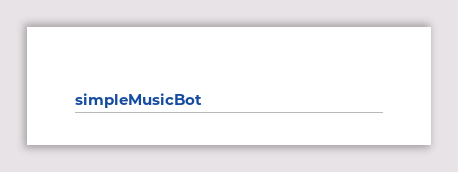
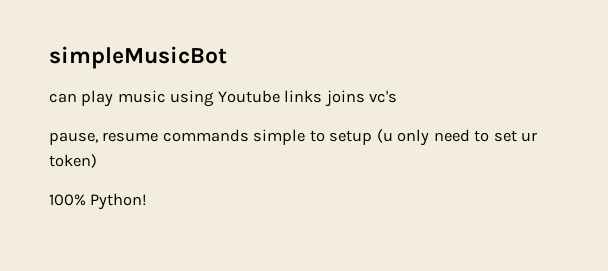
+ can play music using Youtube links joins vc's
+ pause, resume commands simple to setup (u only need to set ur token)
+ 100% Python!

